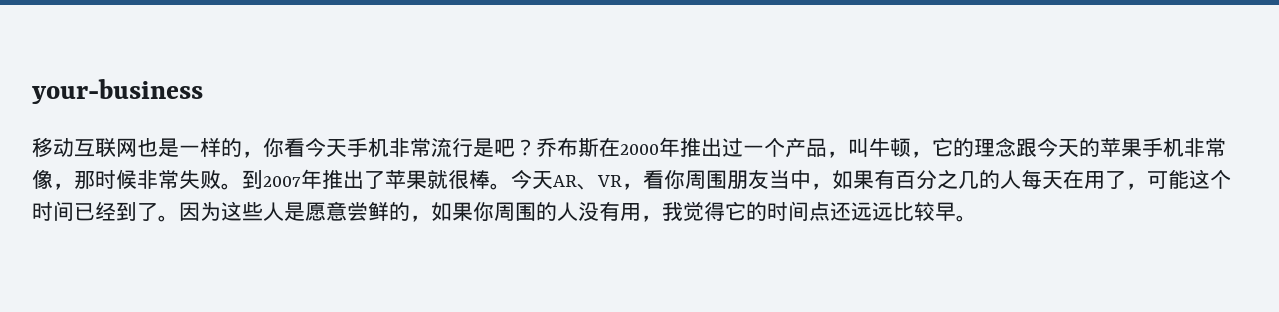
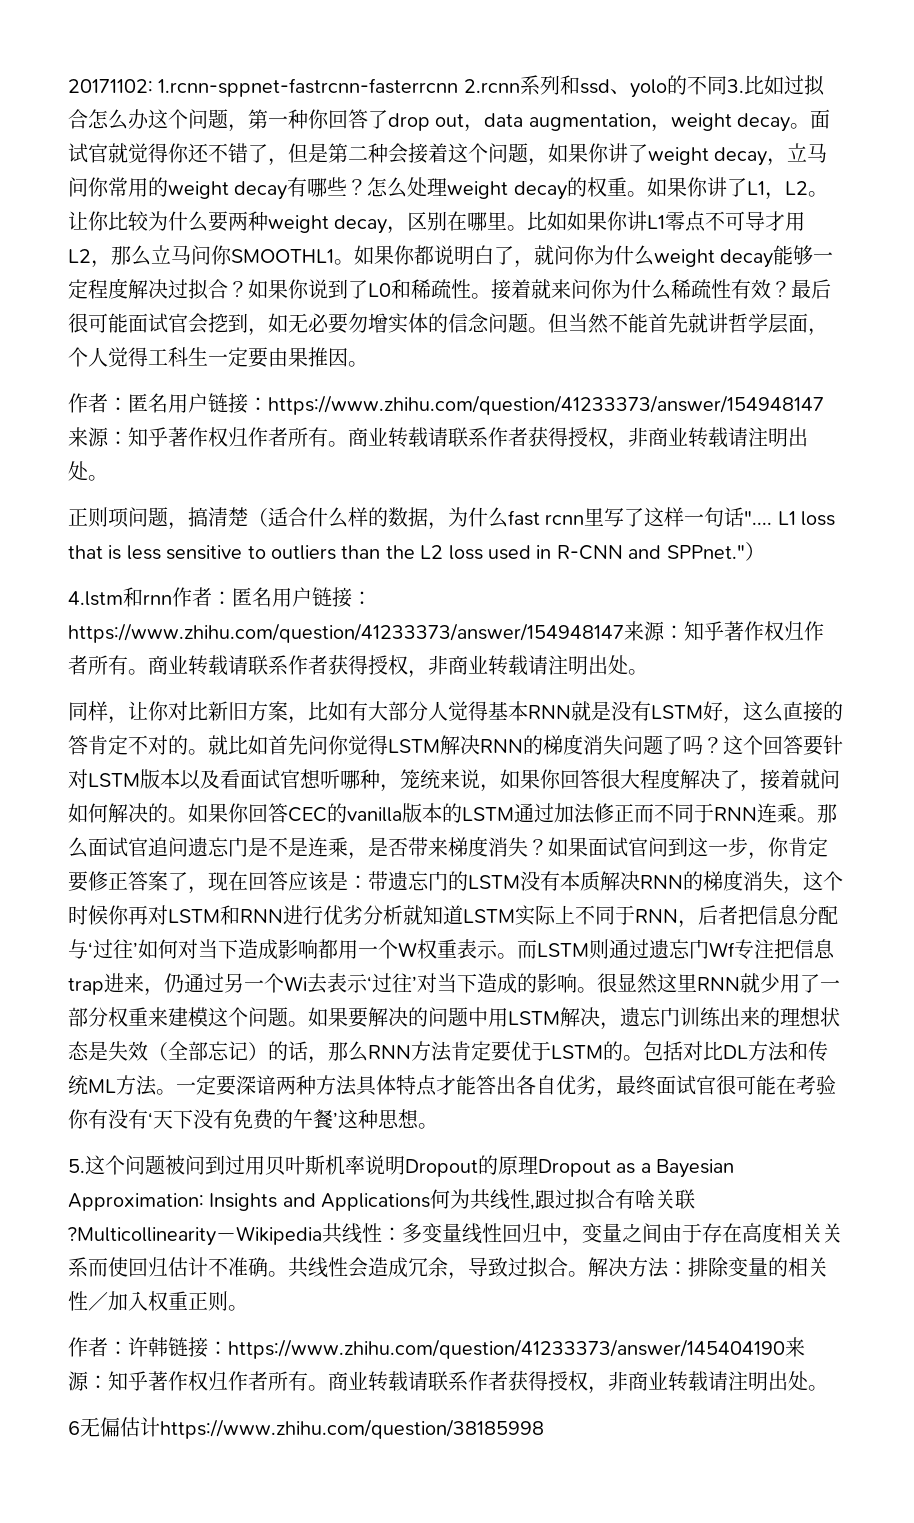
- your-business
- 移动互联网也是一样的，你看今天手机非常流行是吧？乔布斯在2000年推出过一个产品，叫牛顿，它的理念跟今天的苹果手机非常像，那时候非常失败。到2007年推出了苹果就很棒。今天AR、VR，看你周围朋友当中，如果有百分之几的人每天在用了，可能这个时间已经到了。因为这些人是愿意尝鲜的，如果你周围的人没有用，我觉得它的时间点还远远比较早。
+ 20171102: 1.rcnn-sppnet-fastrcnn-fasterrcnn 2.rcnn系列和ssd、yolo的不同3.比如过拟合怎么办这个问题，第一种你回答了drop out，data augmentation，weight decay。面试官就觉得你还不错了，但是第二种会接着这个问题，如果你讲了weight decay，立马问你常用的weight decay有哪些？怎么处理weight decay的权重。如果你讲了L1，L2。让你比较为什么要两种weight decay，区别在哪里。比如如果你讲L1零点不可导才用L2，那么立马问你SMOOTHL1。如果你都说明白了，就问你为什么weight decay能够一定程度解决过拟合？如果你说到了L0和稀疏性。接着就来问你为什么稀疏性有效？最后很可能面试官会挖到，如无必要勿增实体的信念问题。但当然不能首先就讲哲学层面，个人觉得工科生一定要由果推因。
+ 作者：匿名用户链接：https://www.zhihu.com/question/41233373/answer/154948147来源：知乎著作权归作者所有。商业转载请联系作者获得授权，非商业转载请注明出处。
+ 正则项问题，搞清楚（适合什么样的数据，为什么fast rcnn里写了这样一句话".... L1 loss that is less sensitive to outliers than the L2 loss used in R-CNN and SPPnet."）
+ 4.lstm和rnn作者：匿名用户链接：https://www.zhihu.com/question/41233373/answer/154948147来源：知乎著作权归作者所有。商业转载请联系作者获得授权，非商业转载请注明出处。
+ 同样，让你对比新旧方案，比如有大部分人觉得基本RNN就是没有LSTM好，这么直接的答肯定不对的。就比如首先问你觉得LSTM解决RNN的梯度消失问题了吗？这个回答要针对LSTM版本以及看面试官想听哪种，笼统来说，如果你回答很大程度解决了，接着就问如何解决的。如果你回答CEC的vanilla版本的LSTM通过加法修正而不同于RNN连乘。那么面试官追问遗忘门是不是连乘，是否带来梯度消失？如果面试官问到这一步，你肯定要修正答案了，现在回答应该是：带遗忘门的LSTM没有本质解决RNN的梯度消失，这个时候你再对LSTM和RNN进行优劣分析就知道LSTM实际上不同于RNN，后者把信息分配与‘过往’如何对当下造成影响都用一个W权重表示。而LSTM则通过遗忘门Wf专注把信息trap进来，仍通过另一个Wi去表示‘过往’对当下造成的影响。很显然这里RNN就少用了一部分权重来建模这个问题。如果要解决的问题中用LSTM解决，遗忘门训练出来的理想状态是失效（全部忘记）的话，那么RNN方法肯定要优于LSTM的。包括对比DL方法和传统ML方法。一定要深谙两种方法具体特点才能答出各自优劣，最终面试官很可能在考验你有没有‘天下没有免费的午餐’这种思想。
+ 5.这个问题被问到过用贝叶斯机率说明Dropout的原理Dropout as a Bayesian Approximation: Insights and Applications何为共线性,跟过拟合有啥关联?Multicollinearity－Wikipedia共线性：多变量线性回归中，变量之间由于存在高度相关关系而使回归估计不准确。共线性会造成冗余，导致过拟合。解决方法：排除变量的相关性／加入权重正则。
+ 作者：许韩链接：https://www.zhihu.com/question/41233373/answer/145404190来源：知乎著作权归作者所有。商业转载请联系作者获得授权，非商业转载请注明出处。
+ 6无偏估计https://www.zhihu.com/question/38185998

